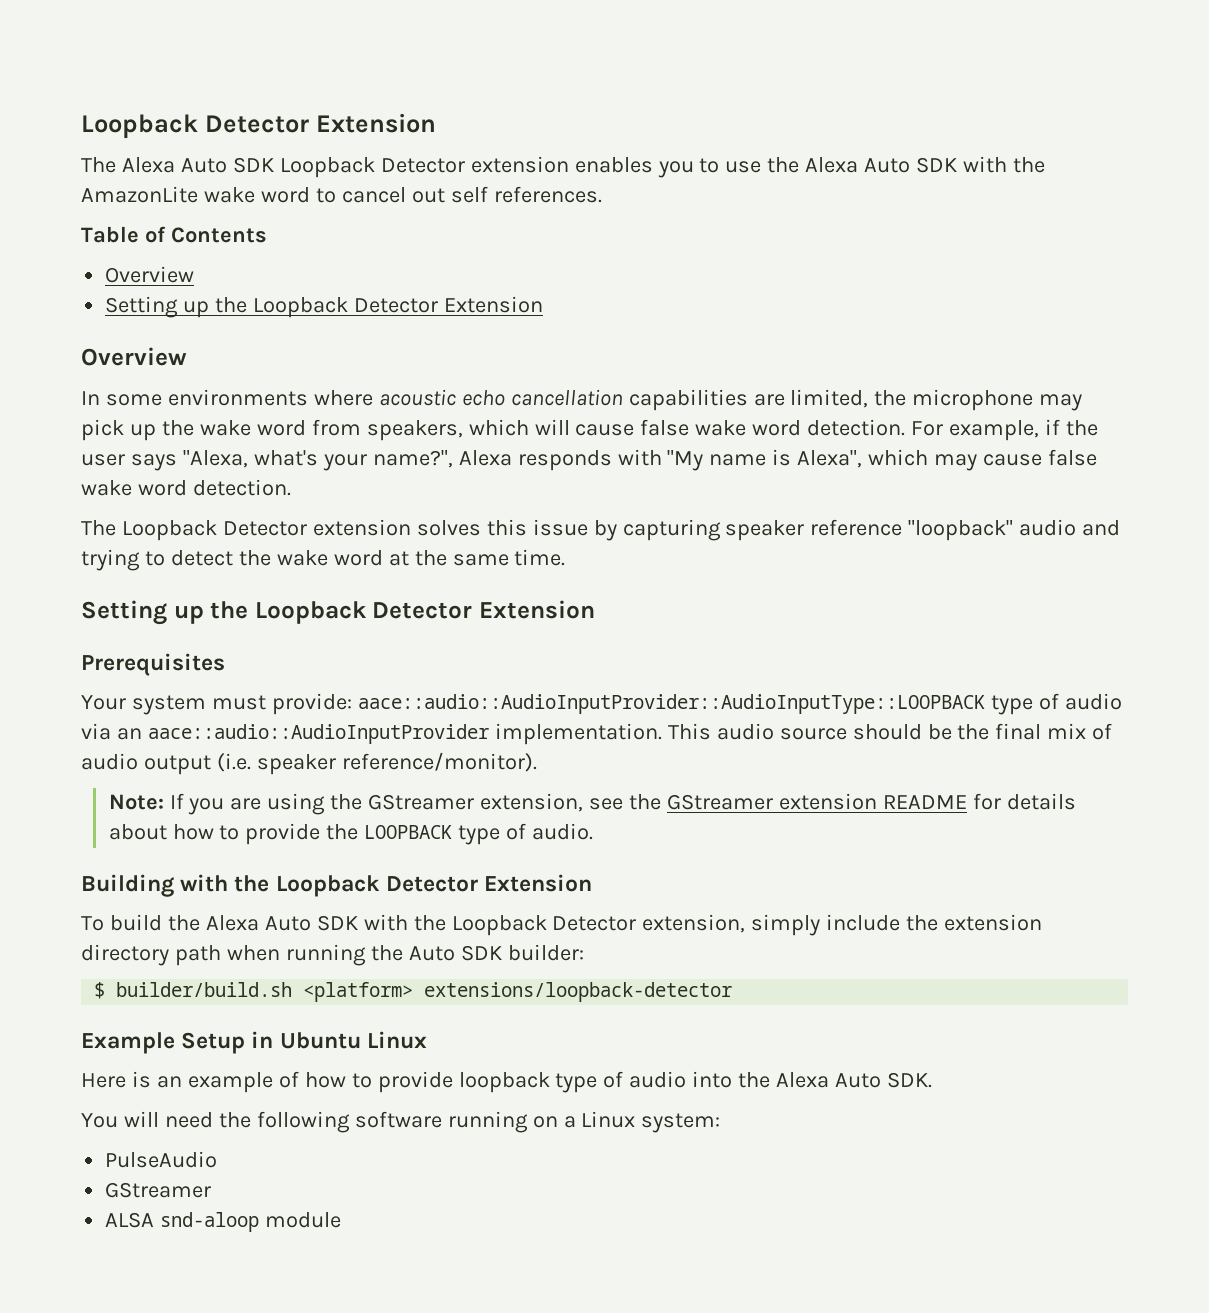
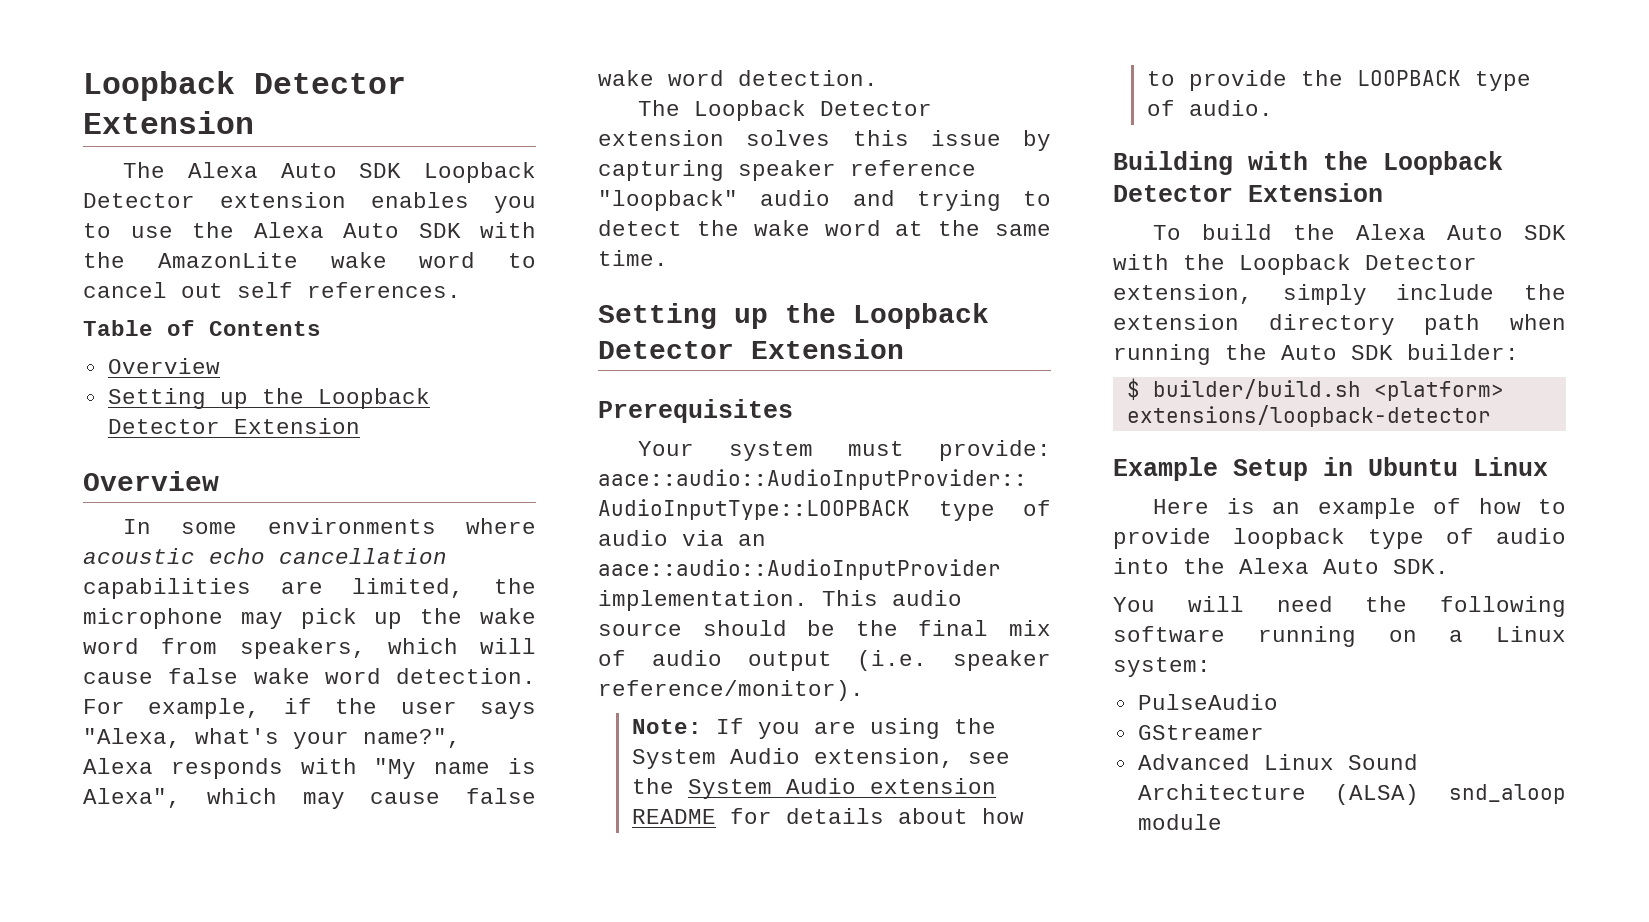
- Note: If you are using the GStreamer extension, see the GStreamer extension README for details about how to provide the LOOPBACK type of audio.
+ Note: If you are using the System Audio extension, see the System Audio extension README for details about how to provide the LOOPBACK type of audio.
- ALSA snd-aloop module
+ Advanced Linux Sound Architecture (ALSA) snd_aloop module

